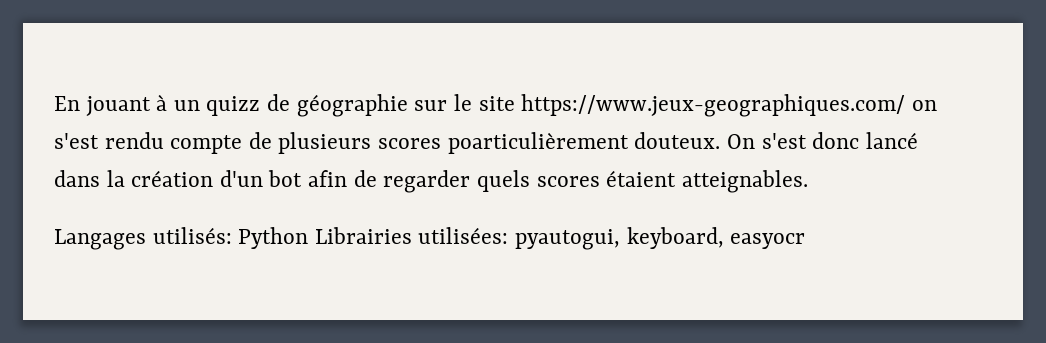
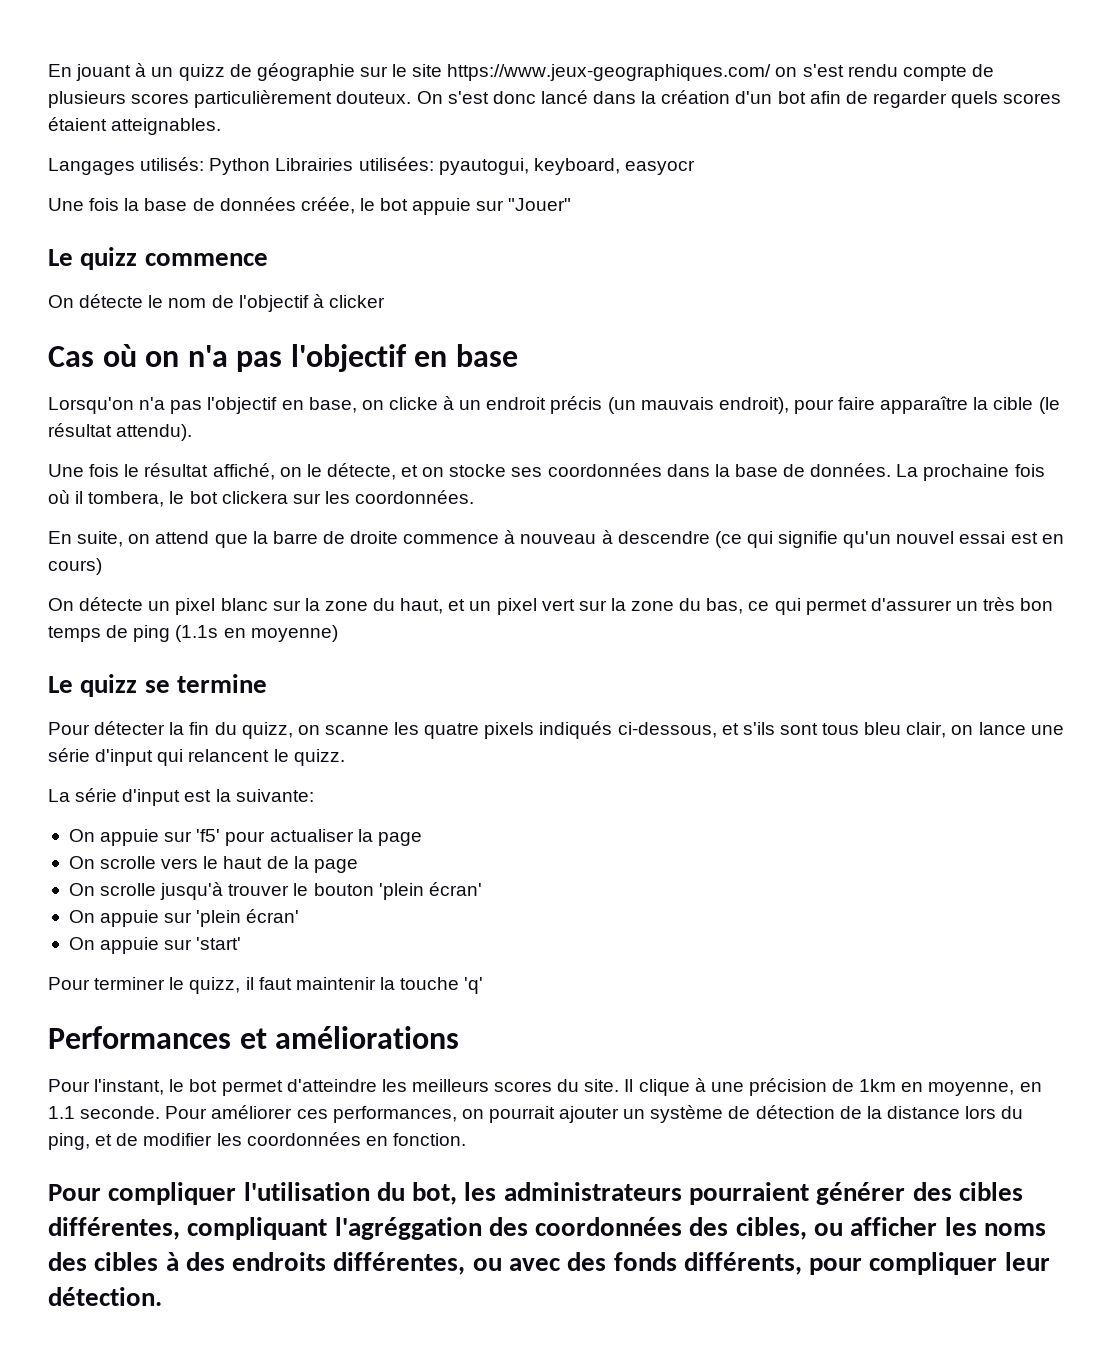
- En jouant à un quizz de géographie sur le site https://www.jeux-geographiques.com/ on s'est rendu compte de plusieurs scores poarticulièrement douteux.
+ En jouant à un quizz de géographie sur le site https://www.jeux-geographiques.com/ on s'est rendu compte de plusieurs scores particulièrement douteux.
+ Une fois la base de données créée, le bot appuie sur "Jouer"
+ Le quizz commence
+ On détecte le nom de l'objectif à clicker
+ Cas où on n'a pas l'objectif en base
+ Lorsqu'on n'a pas l'objectif en base, on clicke à un endroit précis (un mauvais endroit), pour faire apparaître la cible (le résultat attendu).
+ Une fois le résultat affiché, on le détecte, et on stocke ses coordonnées dans la base de données. La prochaine fois où il tombera, le bot clickera sur les coordonnées.
+ En suite, on attend que la barre de droite commence à nouveau à descendre (ce qui signifie qu'un nouvel essai est en cours)
+ On détecte un pixel blanc sur la zone du haut, et un pixel vert sur la zone du bas, ce qui permet d'assurer un très bon temps de ping (1.1s en moyenne)
+ Le quizz se termine
+ Pour détecter la fin du quizz, on scanne les quatre pixels indiqués ci-dessous, et s'ils sont tous bleu clair, on lance une série d'input qui relancent le quizz.
+ La série d'input est la suivante:
+ On appuie sur 'f5' pour actualiser la page
+ On scrolle vers le haut de la page
+ On scrolle jusqu'à trouver le bouton 'plein écran'
+ On appuie sur 'plein écran'
+ On appuie sur 'start'
+ Pour terminer le quizz, il faut maintenir la touche 'q'
+ Performances et améliorations
+ Pour l'instant, le bot permet d'atteindre les meilleurs scores du site. Il clique à une précision de 1km en moyenne, en 1.1 seconde. Pour améliorer ces performances, on pourrait ajouter un système de détection de la distance lors du ping, et de modifier les coordonnées en fonction.
+ Pour compliquer l'utilisation du bot, les administrateurs pourraient générer des cibles différentes, compliquant l'agréggation des coordonnées des cibles, ou afficher les noms des cibles à des endroits différentes, ou avec des fonds différents, pour compliquer leur détection.

